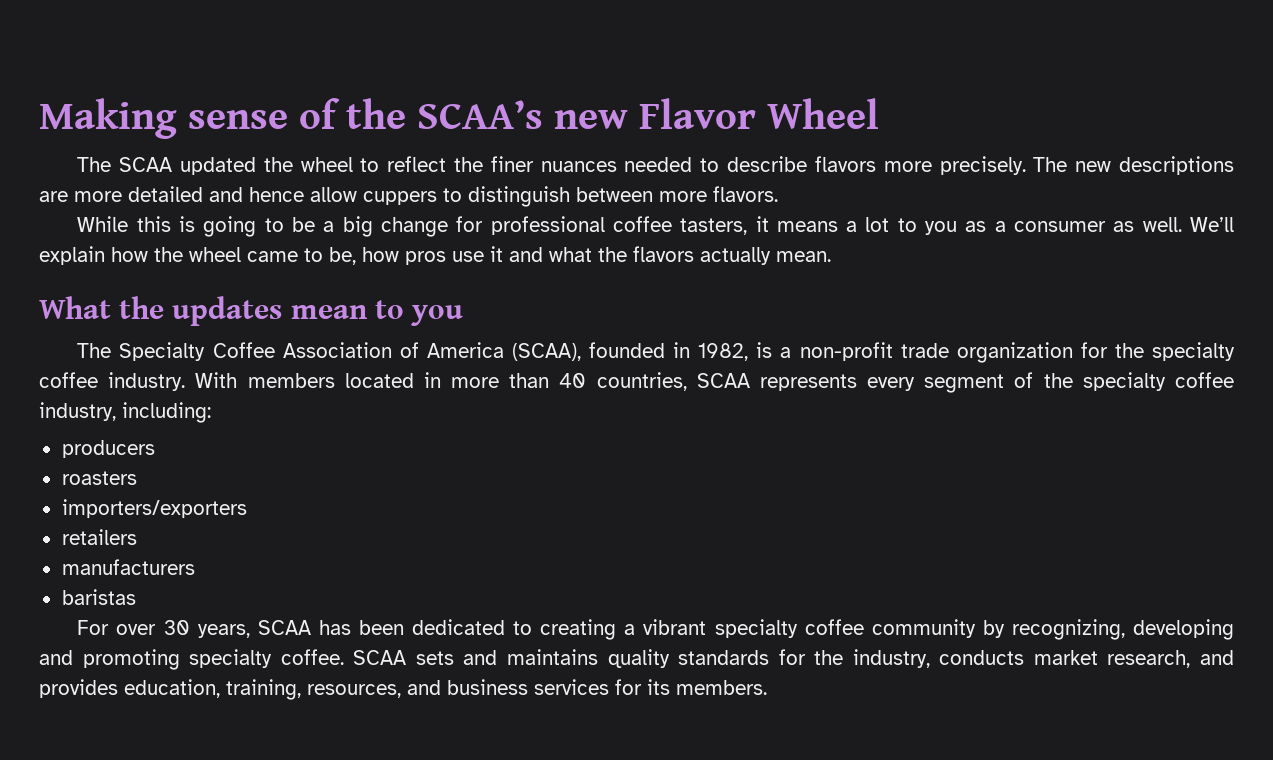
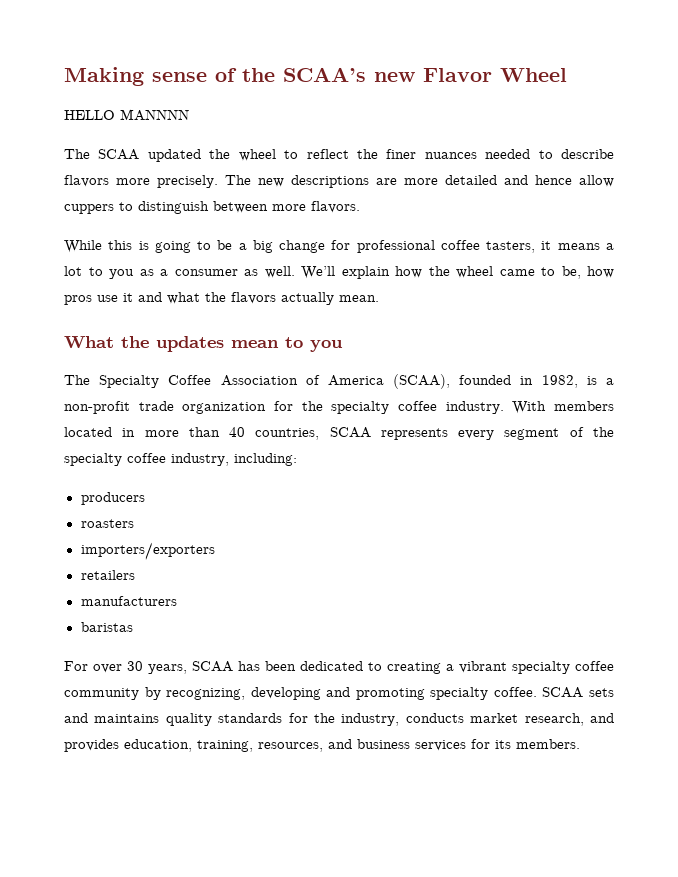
+ HELLO MANNNN

